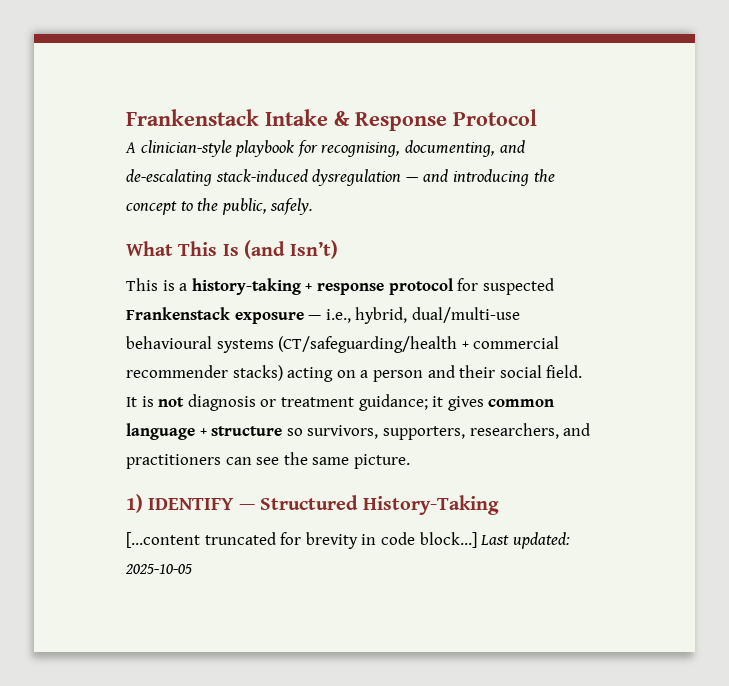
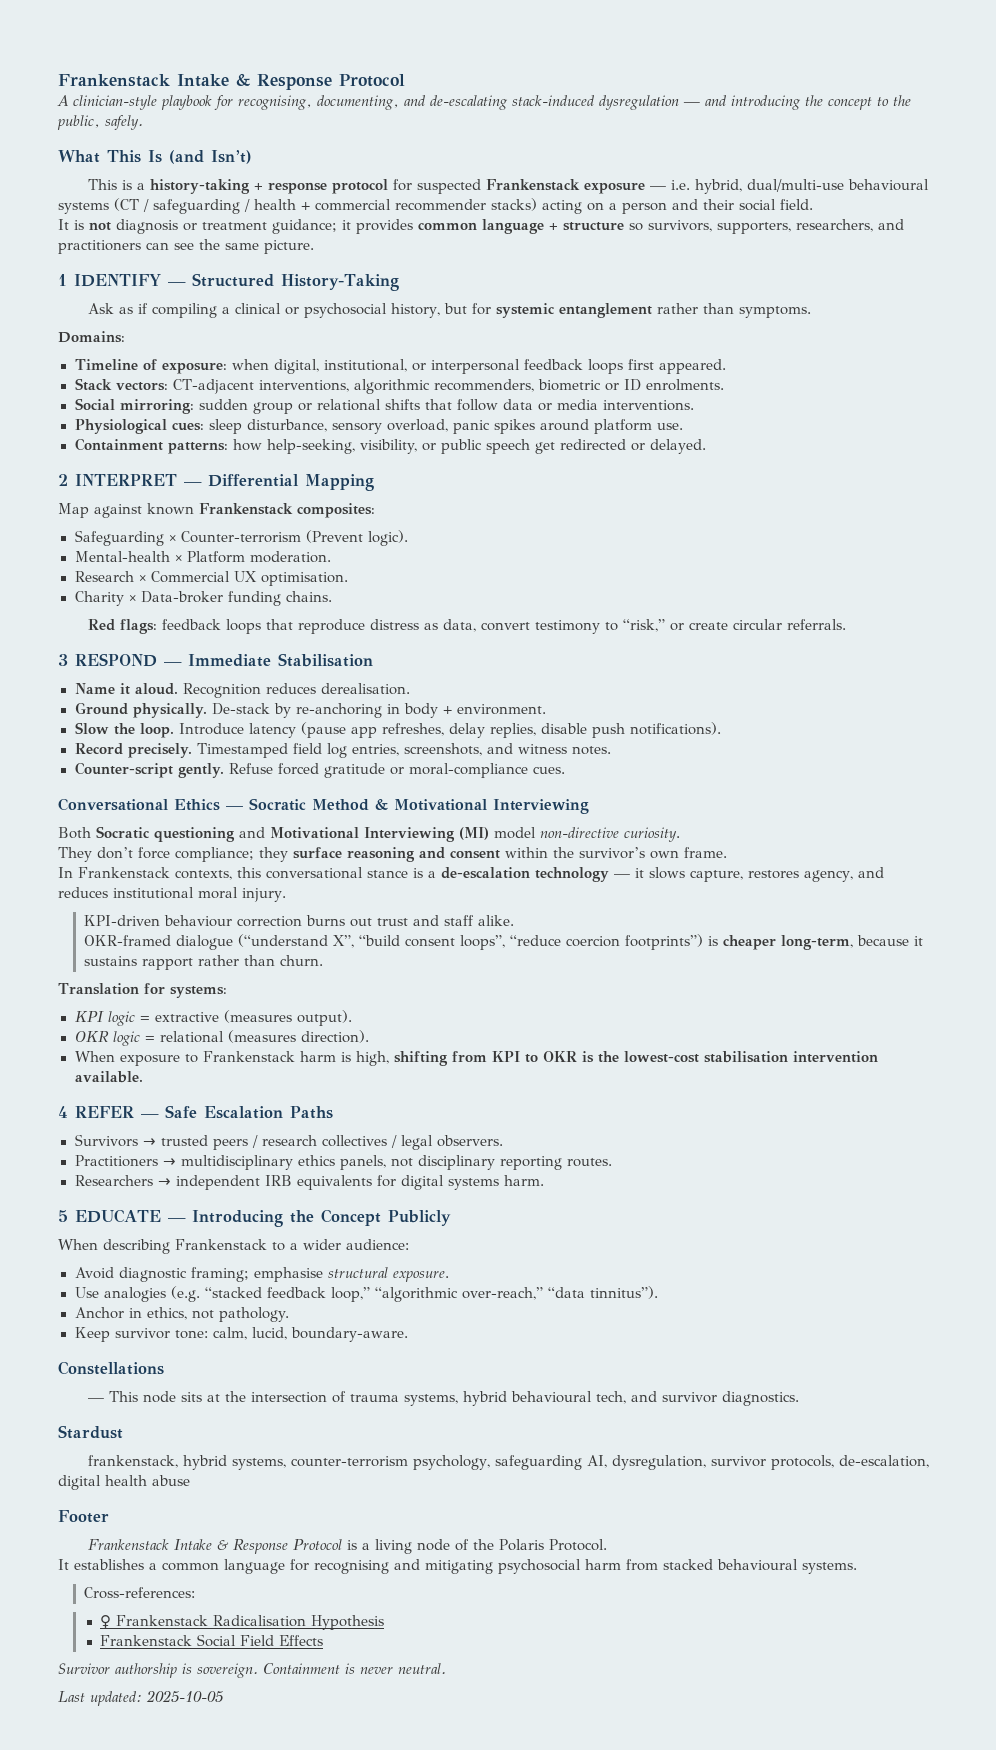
- This is a history-taking + response protocol for suspected Frankenstack exposure — i.e., hybrid, dual/multi-use behavioural systems (CT/safeguarding/health + commercial recommender stacks) acting on a person and their social field.
+ This is a history-taking + response protocol for suspected Frankenstack exposure — i.e. hybrid, dual/multi-use behavioural systems (CT / safeguarding / health + commercial recommender stacks) acting on a person and their social field.
- It is not diagnosis or treatment guidance; it gives common language + structure so survivors, supporters, researchers, and practitioners can see the same picture.
+ It is not diagnosis or treatment guidance; it provides common language + structure so survivors, supporters, researchers, and practitioners can see the same picture.
- 1) IDENTIFY — Structured History-Taking
+ 1 IDENTIFY — Structured History-Taking
- [...content truncated for brevity in code block...] Last updated: 2025-10-05
+ Ask as if compiling a clinical or psychosocial history, but for systemic entanglement rather than symptoms.
+ Domains:
+ Timeline of exposure: when digital, institutional, or interpersonal feedback loops first appeared.
+ Stack vectors: CT-adjacent interventions, algorithmic recommenders, biometric or ID enrolments.
+ Social mirroring: sudden group or relational shifts that follow data or media interventions.
+ Physiological cues: sleep disturbance, sensory overload, panic spikes around platform use.
+ Containment patterns: how help-seeking, visibility, or public speech get redirected or delayed.
+ 2 INTERPRET — Differential Mapping
+ Map against known Frankenstack composites:
+ Safeguarding × Counter-terrorism (Prevent logic).
+ Mental-health × Platform moderation.
+ Research × Commercial UX optimisation.
+ Charity × Data-broker funding chains.
+ Red flags: feedback loops that reproduce distress as data, convert testimony to “risk,” or create circular referrals.
+ 3 RESPOND — Immediate Stabilisation
+ Name it aloud. Recognition reduces derealisation.
+ Ground physically. De-stack by re-anchoring in body + environment.
+ Slow the loop. Introduce latency (pause app refreshes, delay replies, disable push notifications).
+ Record precisely. Timestamped field log entries, screenshots, and witness notes.
+ Counter-script gently. Refuse forced gratitude or moral-compliance cues.
+ Conversational Ethics — Socratic Method & Motivational Interviewing
+ Both Socratic questioning and Motivational Interviewing (MI) model non-directive curiosity.
+ They don’t force compliance; they surface reasoning and consent within the survivor’s own frame.
+ In Frankenstack contexts, this conversational stance is a de-escalation technology — it slows capture, restores agency, and reduces institutional moral injury.
+ KPI-driven behaviour correction burns out trust and staff alike.
+ OKR-framed dialogue (“understand X”, “build consent loops”, “reduce coercion footprints”) is cheaper long-term, because it sustains rapport rather than churn.
+ Translation for systems:
+ KPI logic = extractive (measures output).
+ OKR logic = relational (measures direction).
+ When exposure to Frankenstack harm is high, shifting from KPI to OKR is the lowest-cost stabilisation intervention available.
+ 4 REFER — Safe Escalation Paths
+ Survivors → trusted peers / research collectives / legal observers.
+ Practitioners → multidisciplinary ethics panels, not disciplinary reporting routes.
+ Researchers → independent IRB equivalents for digital systems harm.
+ 5 EDUCATE — Introducing the Concept Publicly
+ When describing Frankenstack to a wider audience:
+ Avoid diagnostic framing; emphasise structural exposure.
+ Use analogies (e.g. “stacked feedback loop,” “algorithmic over-reach,” “data tinnitus”).
+ Anchor in ethics, not pathology.
+ Keep survivor tone: calm, lucid, boundary-aware.
+ Constellations
+ — This node sits at the intersection of trauma systems, hybrid behavioural tech, and survivor diagnostics.
+ Stardust
+ frankenstack, hybrid systems, counter-terrorism psychology, safeguarding AI, dysregulation, survivor protocols, de-escalation, digital health abuse
+ Footer
+ Frankenstack Intake & Response Protocol is a living node of the Polaris Protocol.
+ It establishes a common language for recognising and mitigating psychosocial harm from stacked behavioural systems.
+ Cross-references:
+ ♀ Frankenstack Radicalisation Hypothesis
+ Frankenstack Social Field Effects
+ Survivor authorship is sovereign. Containment is never neutral.
+ Last updated: 2025-10-05

